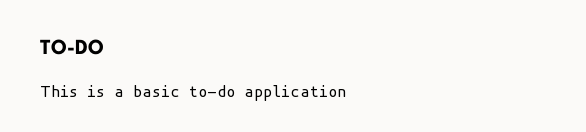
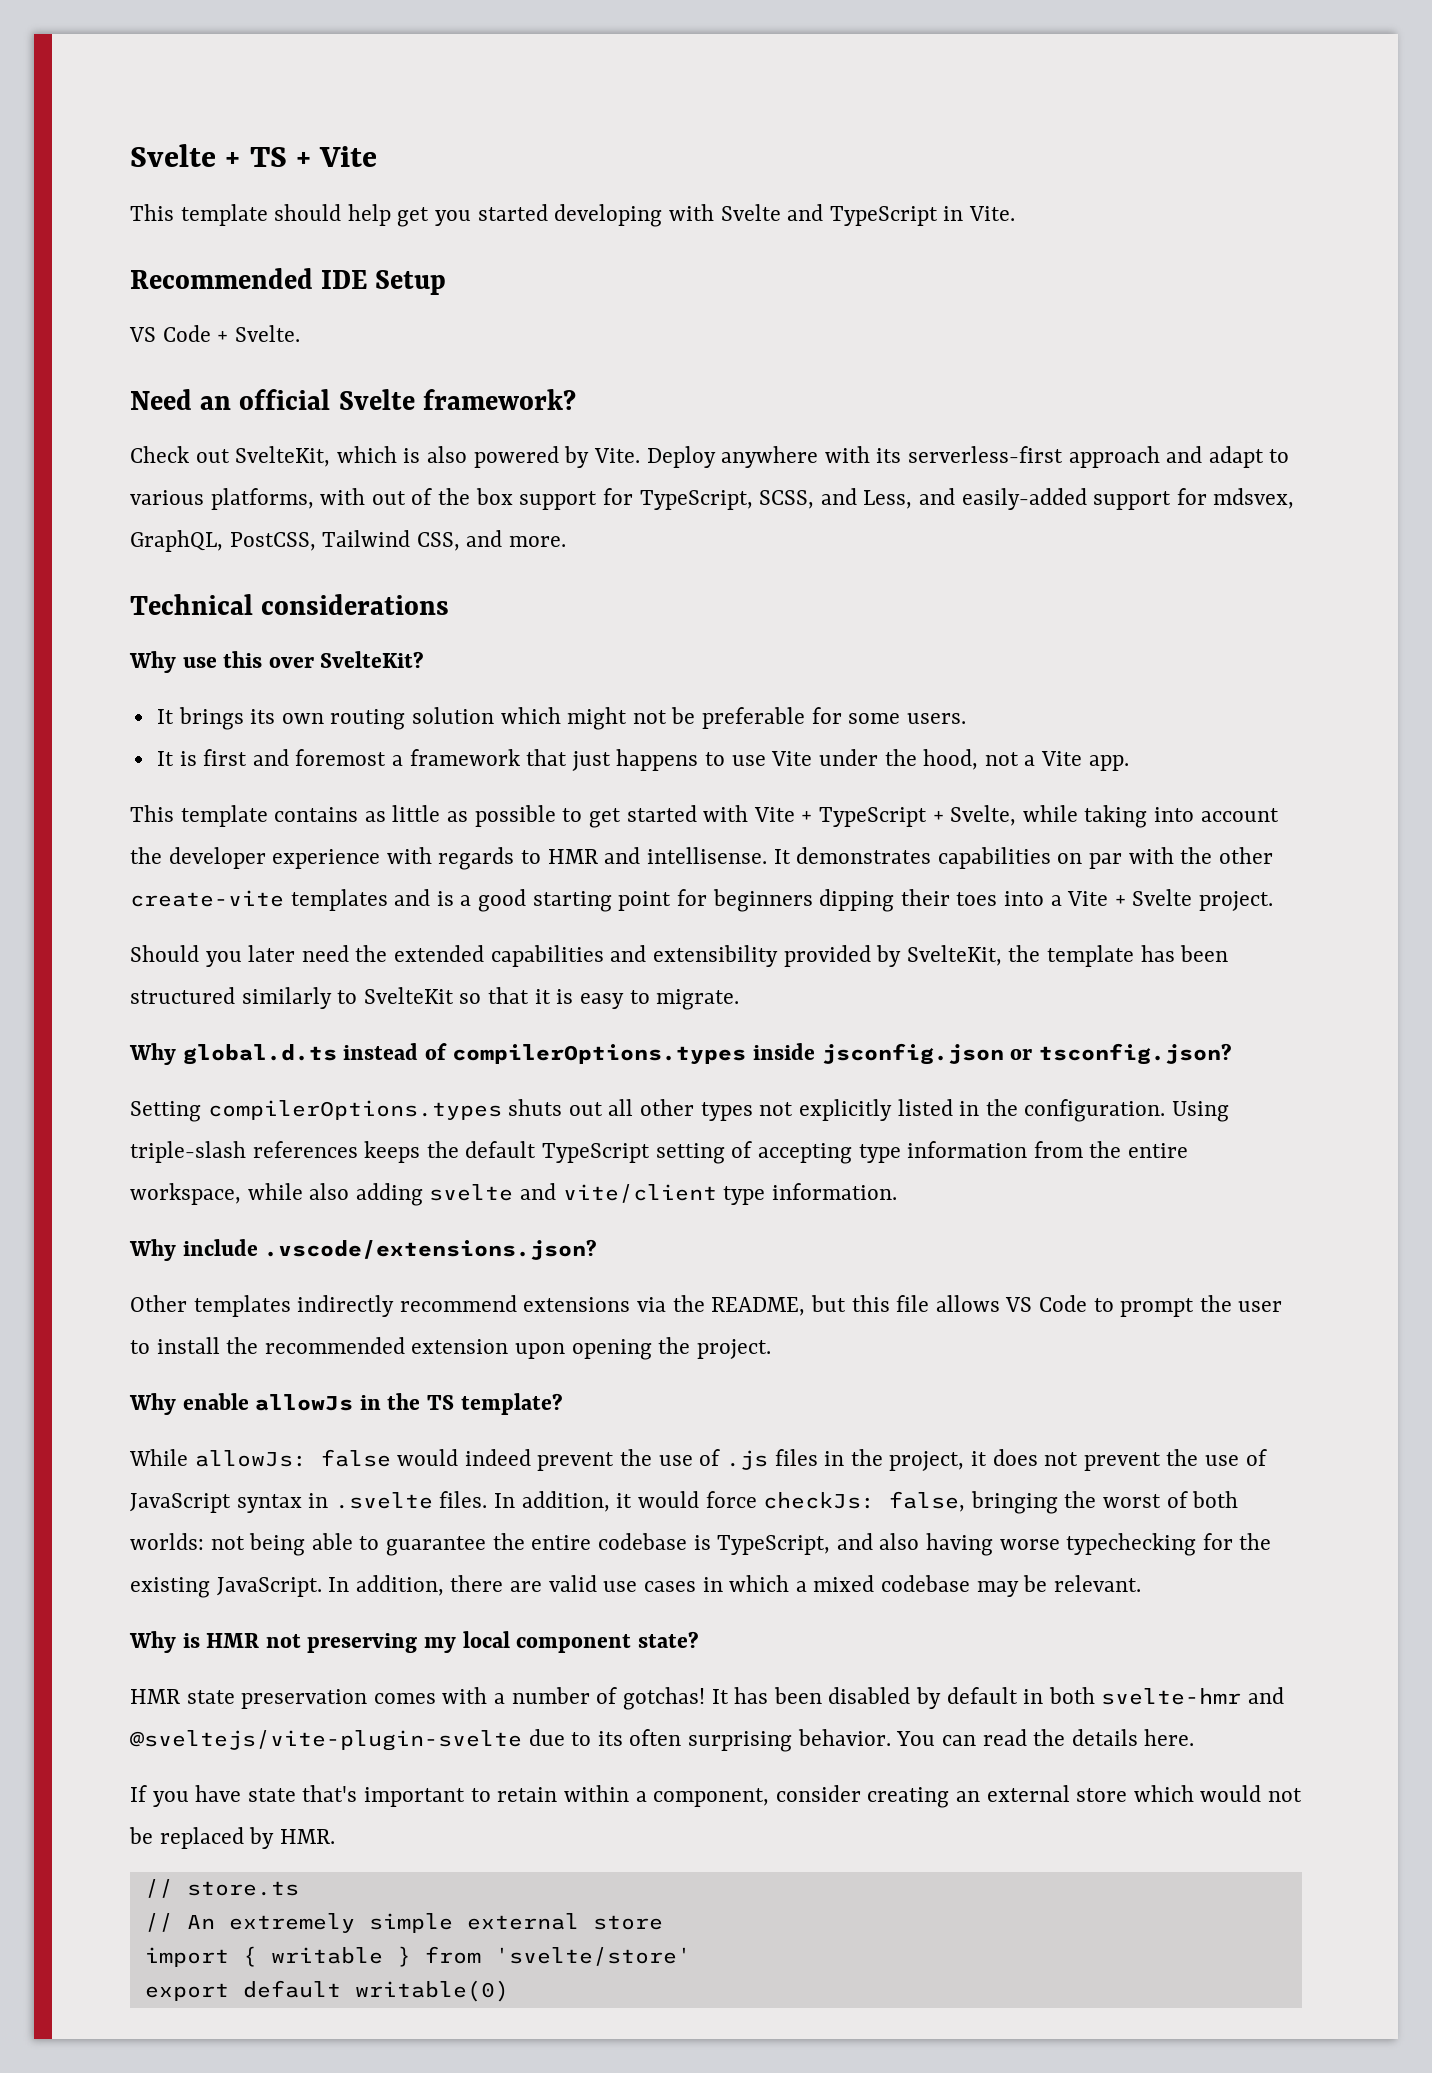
- TO-DO
- This is a basic to-do application
+ Svelte + TS + Vite
+ This template should help get you started developing with Svelte and TypeScript in Vite.
+ Recommended IDE Setup
+ VS Code + Svelte.
+ Need an official Svelte framework?
+ Check out SvelteKit, which is also powered by Vite. Deploy anywhere with its serverless-first approach and adapt to various platforms, with out of the box support for TypeScript, SCSS, and Less, and easily-added support for mdsvex, GraphQL, PostCSS, Tailwind CSS, and more.
+ Technical considerations
+ Why use this over SvelteKit?
+ It brings its own routing solution which might not be preferable for some users.
+ It is first and foremost a framework that just happens to use Vite under the hood, not a Vite app.
+ This template contains as little as possible to get started with Vite + TypeScript + Svelte, while taking into account the developer experience with regards to HMR and intellisense. It demonstrates capabilities on par with the other create-vite templates and is a good starting point for beginners dipping their toes into a Vite + Svelte project.
+ Should you later need the extended capabilities and extensibility provided by SvelteKit, the template has been structured similarly to SvelteKit so that it is easy to migrate.
+ Why global.d.ts instead of compilerOptions.types inside jsconfig.json or tsconfig.json?
+ Setting compilerOptions.types shuts out all other types not explicitly listed in the configuration. Using triple-slash references keeps the default TypeScript setting of accepting type information from the entire workspace, while also adding svelte and vite/client type information.
+ Why include .vscode/extensions.json?
+ Other templates indirectly recommend extensions via the README, but this file allows VS Code to prompt the user to install the recommended extension upon opening the project.
+ Why enable allowJs in the TS template?
+ While allowJs: false would indeed prevent the use of .js files in the project, it does not prevent the use of JavaScript syntax in .svelte files. In addition, it would force checkJs: false, bringing the worst of both worlds: not being able to guarantee the entire codebase is TypeScript, and also having worse typechecking for the existing JavaScript. In addition, there are valid use cases in which a mixed codebase may be relevant.
+ Why is HMR not preserving my local component state?
+ HMR state preservation comes with a number of gotchas! It has been disabled by default in both svelte-hmr and @sveltejs/vite-plugin-svelte due to its often surprising behavior. You can read the details here.
+ If you have state that's important to retain within a component, consider creating an external store which would not be replaced by HMR.
+ // store.ts
+ // An extremely simple external store
+ import { writable } from 'svelte/store'
+ export default writable(0)

